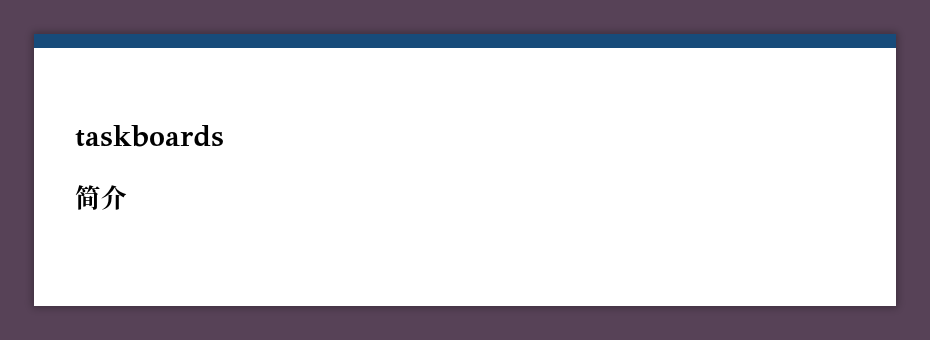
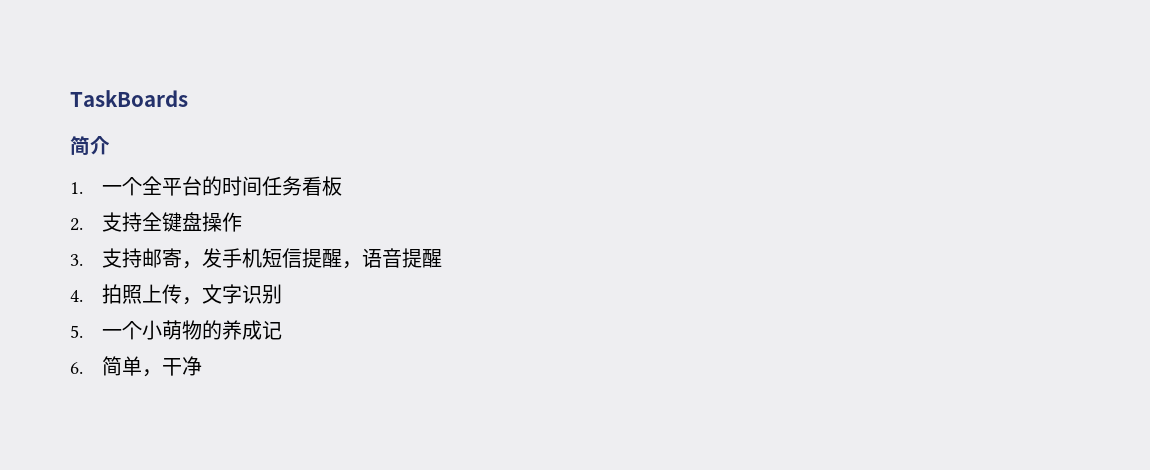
- taskboards
+ TaskBoards
+ 1.一个全平台的时间任务看板
+ 2.支持全键盘操作
+ 3.支持邮寄，发手机短信提醒，语音提醒
+ 4.拍照上传，文字识别
+ 5.一个小萌物的养成记
+ 6.简单，干净

